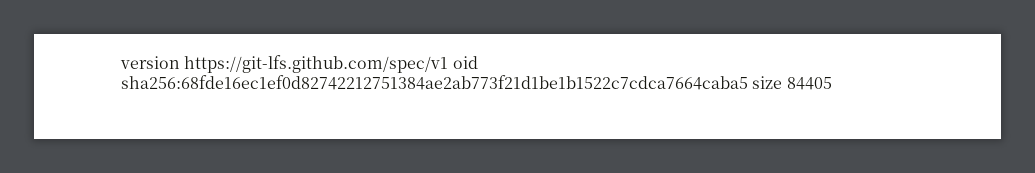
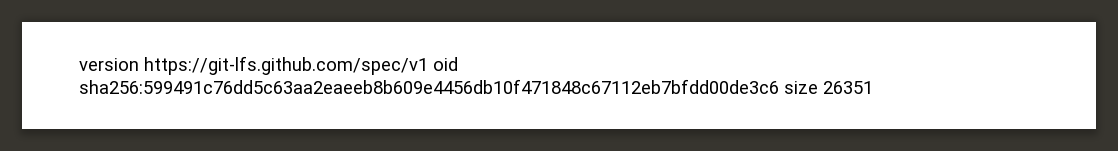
- version https://git-lfs.github.com/spec/v1 oid sha256:68fde16ec1ef0d82742212751384ae2ab773f21d1be1b1522c7cdca7664caba5 size 84405
+ version https://git-lfs.github.com/spec/v1 oid sha256:599491c76dd5c63aa2eaeeb8b609e4456db10f471848c67112eb7bfdd00de3c6 size 26351

